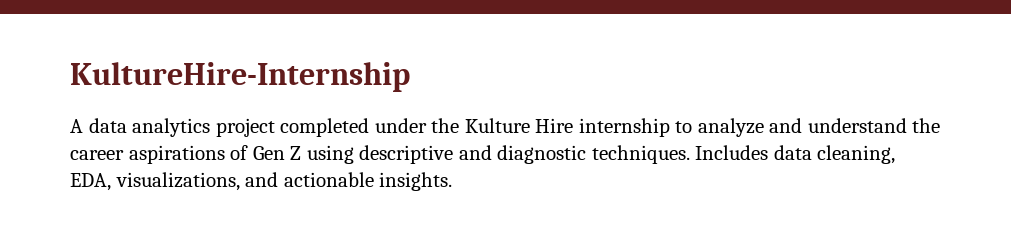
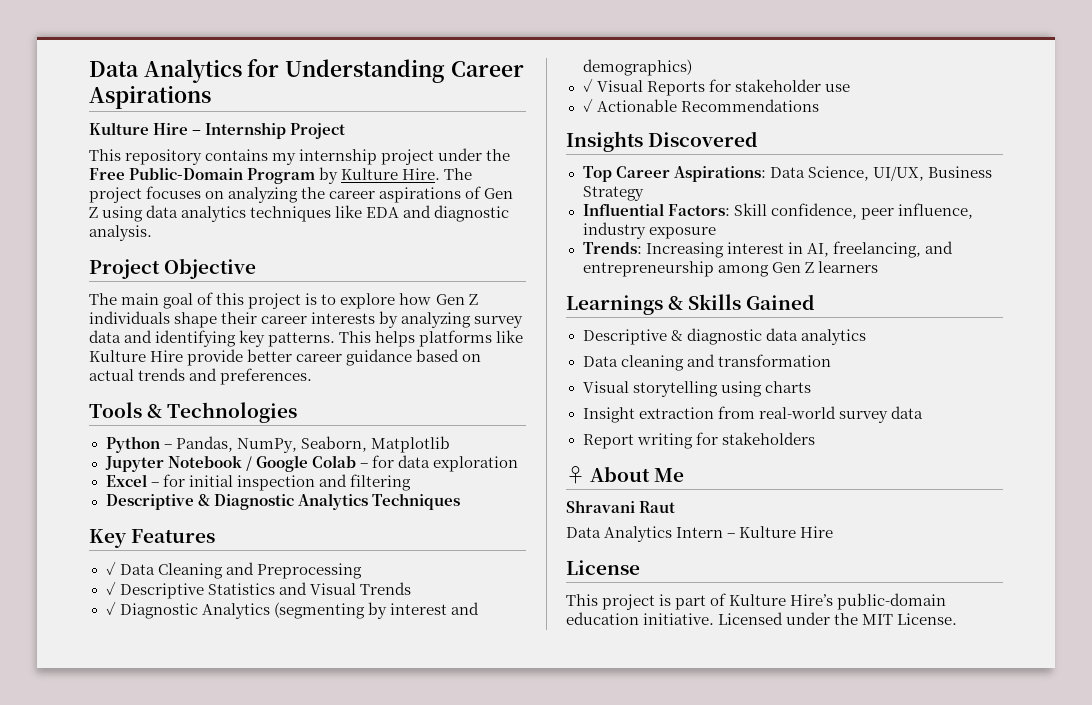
- KultureHire-Internship
- A data analytics project completed under the Kulture Hire internship to analyze and understand the career aspirations of Gen Z using descriptive and diagnostic techniques. Includes data cleaning, EDA, visualizations, and actionable insights.
+ Data Analytics for Understanding Career Aspirations
+ Kulture Hire – Internship Project
+ This repository contains my internship project under the Free Public-Domain Program by Kulture Hire. The project focuses on analyzing the career aspirations of Gen Z using data analytics techniques like EDA and diagnostic analysis.
+ Project Objective
+ The main goal of this project is to explore how Gen Z individuals shape their career interests by analyzing survey data and identifying key patterns. This helps platforms like Kulture Hire provide better career guidance based on actual trends and preferences.
+ Tools & Technologies
+ Python – Pandas, NumPy, Seaborn, Matplotlib
+ Jupyter Notebook / Google Colab – for data exploration
+ Excel – for initial inspection and filtering
+ Descriptive & Diagnostic Analytics Techniques
+ Key Features
+ ✓ Data Cleaning and Preprocessing
+ ✓ Descriptive Statistics and Visual Trends
+ ✓ Diagnostic Analytics (segmenting by interest and demographics)
+ ✓ Visual Reports for stakeholder use
+ ✓ Actionable Recommendations
+ Insights Discovered
+ Top Career Aspirations: Data Science, UI/UX, Business Strategy
+ Influential Factors: Skill confidence, peer influence, industry exposure
+ Trends: Increasing interest in AI, freelancing, and entrepreneurship among Gen Z learners
+ Learnings & Skills Gained
+ Descriptive & diagnostic data analytics
+ Data cleaning and transformation
+ Visual storytelling using charts
+ Insight extraction from real-world survey data
+ Report writing for stakeholders
+ ♀ About Me
+ Shravani Raut
+ Data Analytics Intern – Kulture Hire
+ License
+ This project is part of Kulture Hire’s public-domain education initiative. Licensed under the MIT License.

